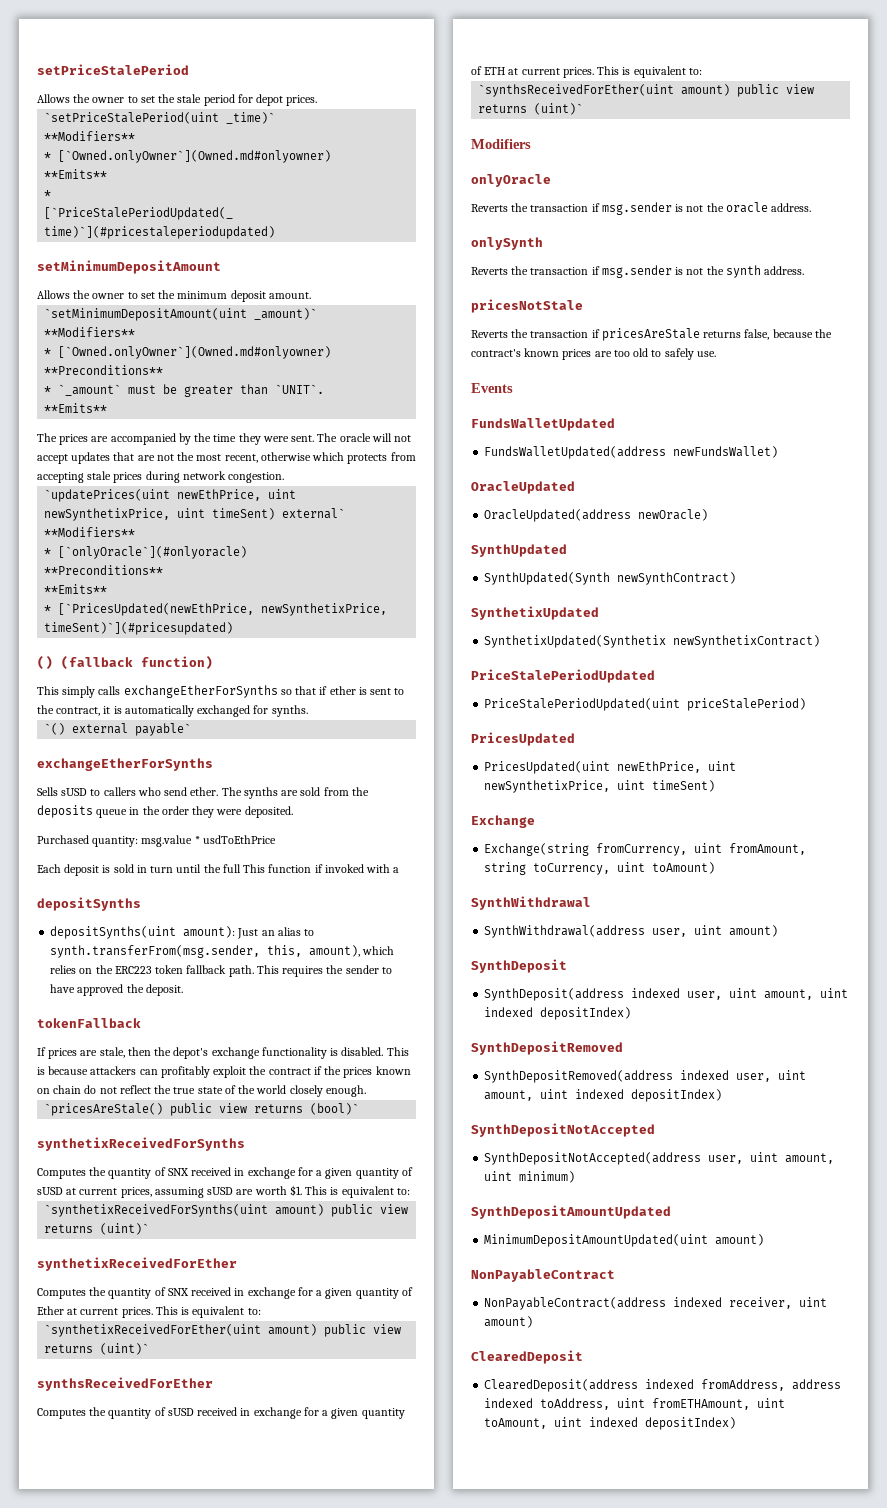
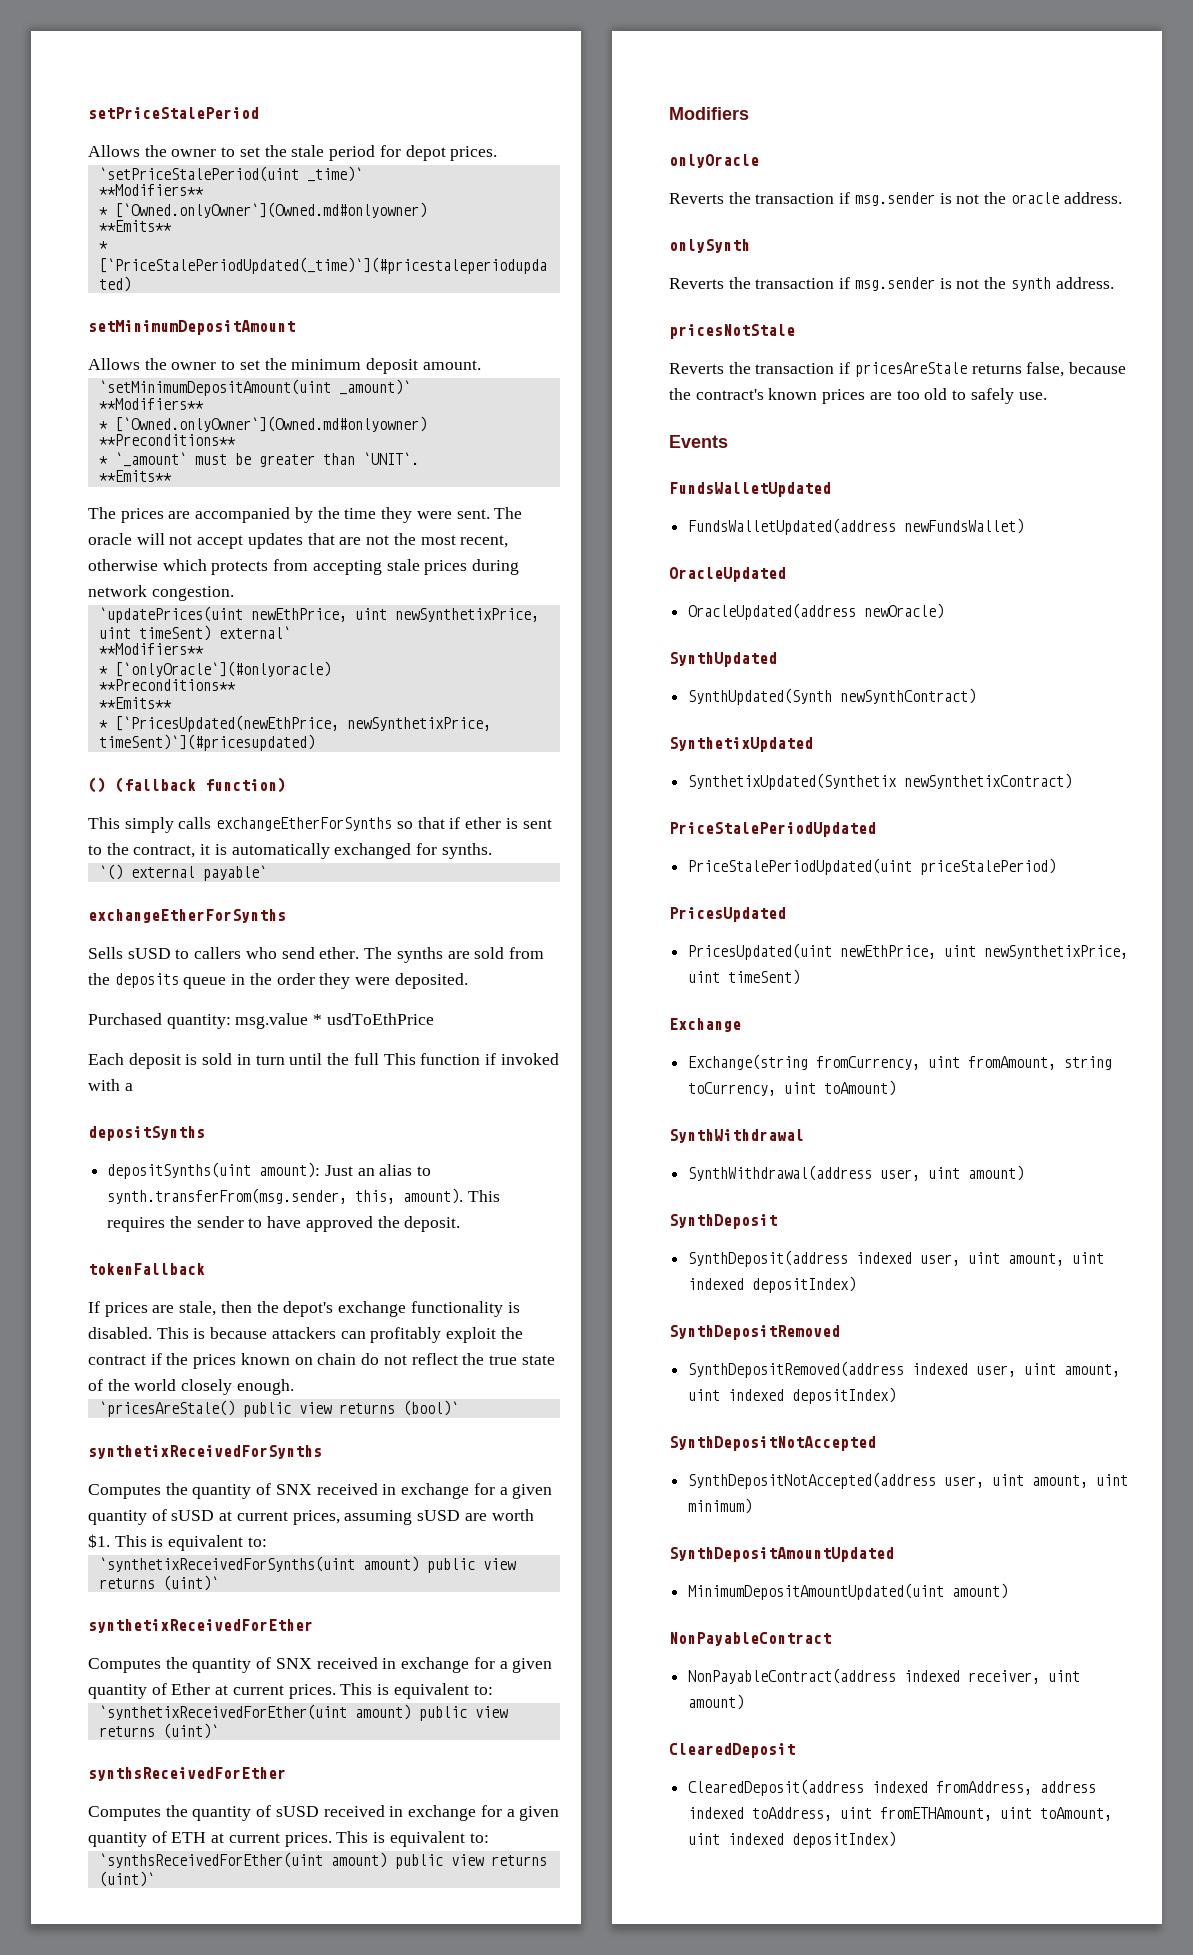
- depositSynths(uint amount): Just an alias to synth.transferFrom(msg.sender, this, amount), which relies on the ERC223 token fallback path.
+ depositSynths(uint amount): Just an alias to synth.transferFrom(msg.sender, this, amount).

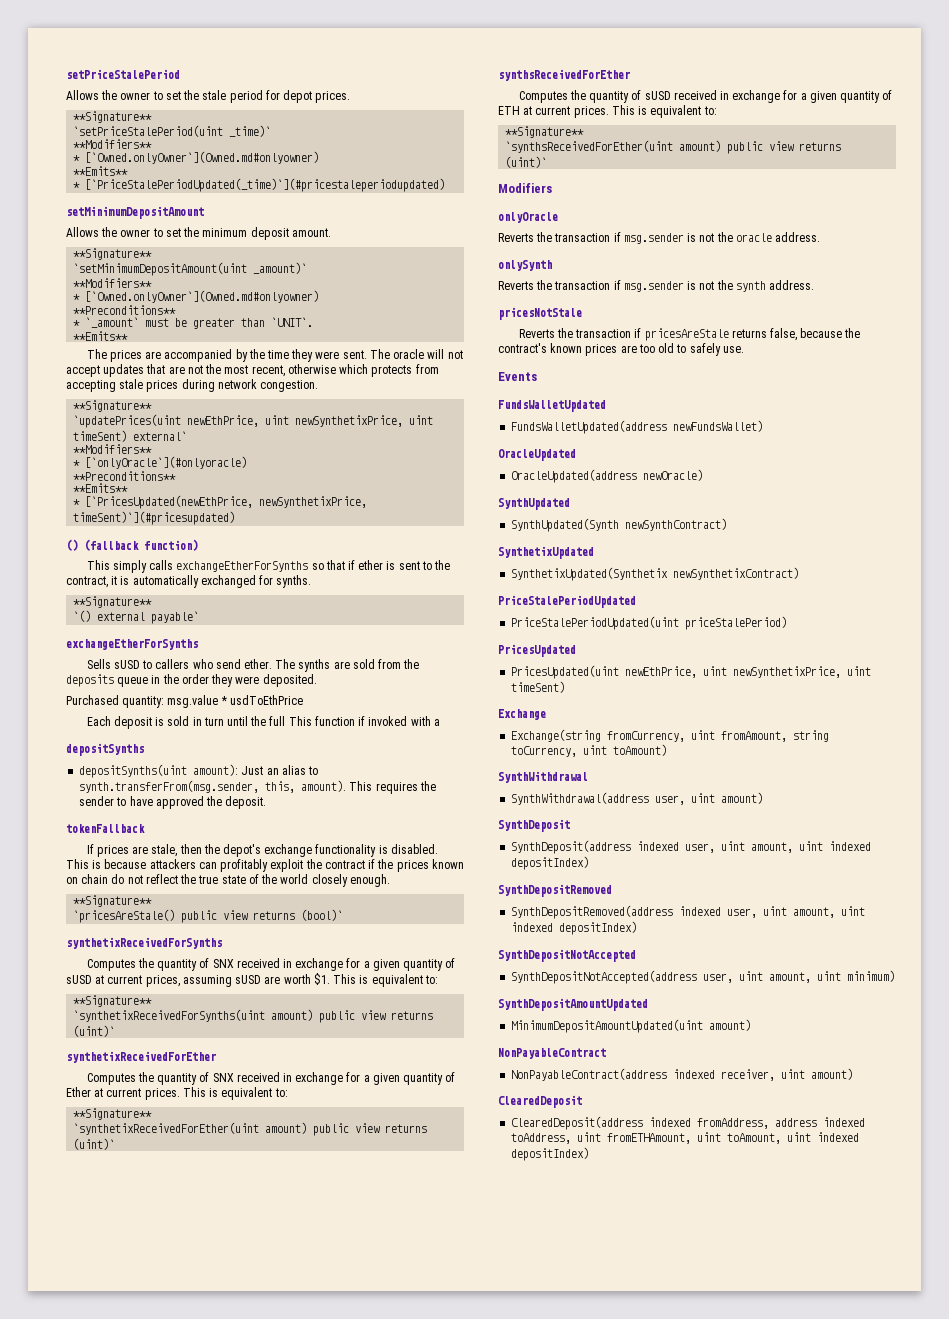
  Allows the owner to set the stale period for depot prices.
+ **Signature**
  Allows the owner to set the minimum deposit amount.
+ **Signature**
  The oracle will not accept updates that are not the most recent, otherwise which protects from accepting stale prices during network congestion.
+ **Signature**
  This simply calls exchangeEtherForSynths so that if ether is sent to the contract, it is automatically exchanged for synths.
+ **Signature**
  This is because attackers can profitably exploit the contract if the prices known on chain do not reflect the true state of the world closely enough.
+ **Signature**
  Computes the quantity of SNX received in exchange for a given quantity of sUSD at current prices, assuming sUSD are worth $1. This is equivalent to:
+ **Signature**
  Computes the quantity of SNX received in exchange for a given quantity of Ether at current prices. This is equivalent to:
+ **Signature**
  Computes the quantity of sUSD received in exchange for a given quantity of ETH at current prices. This is equivalent to:
+ **Signature**

